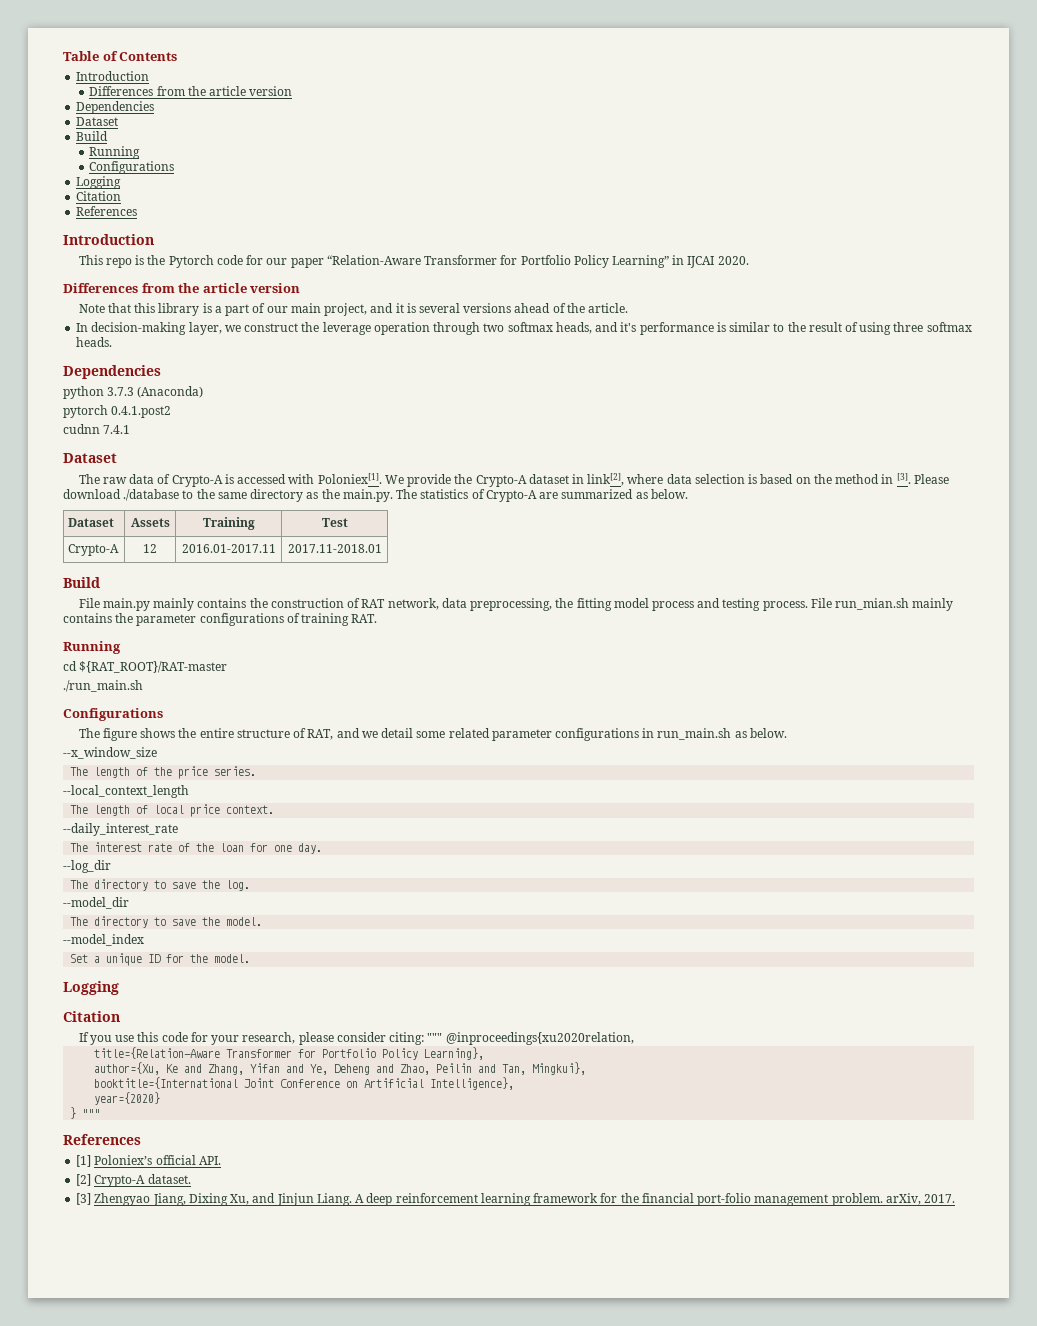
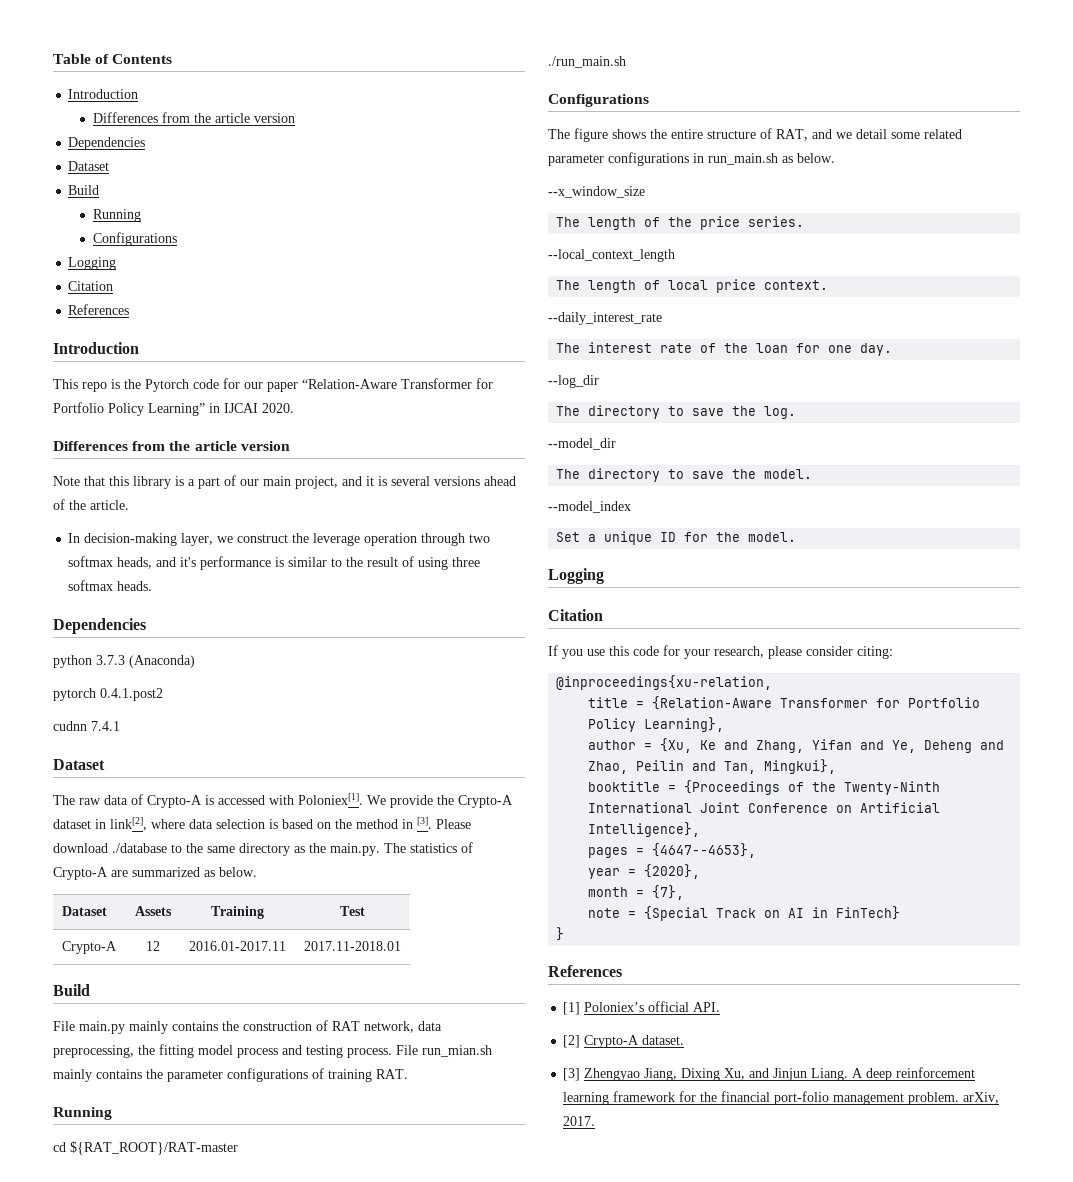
- If you use this code for your research, please consider citing: """ @inproceedings{xu2020relation,
- title={Relation-Aware Transformer for Portfolio Policy Learning},
+ If you use this code for your research, please consider citing:
+ @inproceedings{xu-relation,
+ title = {Relation-Aware Transformer for Portfolio Policy Learning},
- author={Xu, Ke and Zhang, Yifan and Ye, Deheng and Zhao, Peilin and Tan, Mingkui},
+ author = {Xu, Ke and Zhang, Yifan and Ye, Deheng and Zhao, Peilin and Tan, Mingkui},
- booktitle={International Joint Conference on Artificial Intelligence},
+ booktitle = {Proceedings of the Twenty-Ninth International Joint Conference on Artificial Intelligence},
- year={2020}
+ pages = {4647--4653},
+ year = {2020},
+ month = {7},
+ note = {Special Track on AI in FinTech}
- } """
+ }

